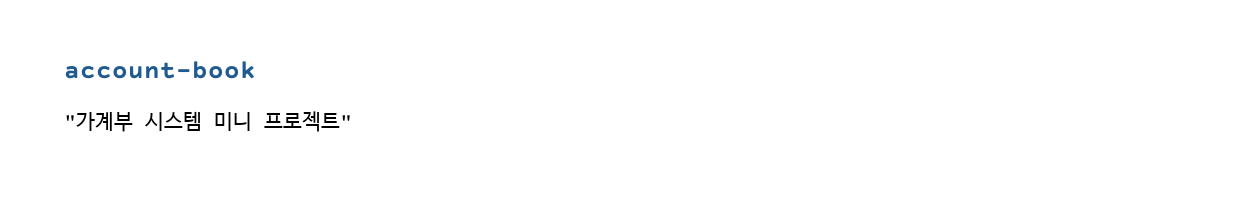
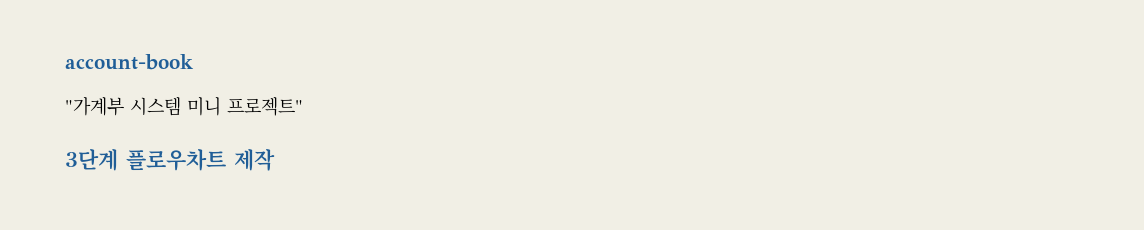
+ 3단계 플로우차트 제작

